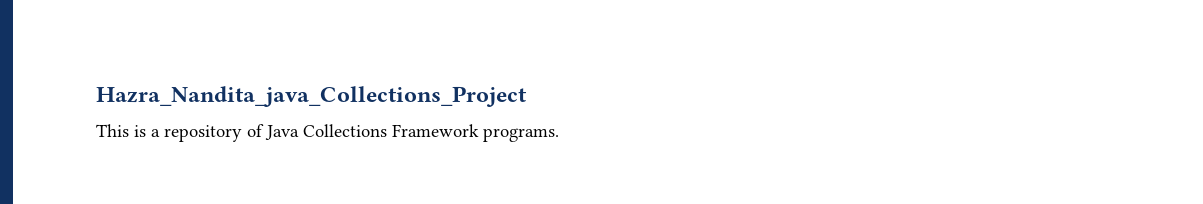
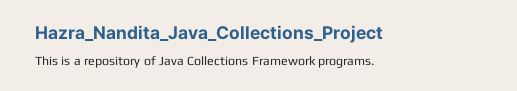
- Hazra_Nandita_java_Collections_Project
+ Hazra_Nandita_Java_Collections_Project

